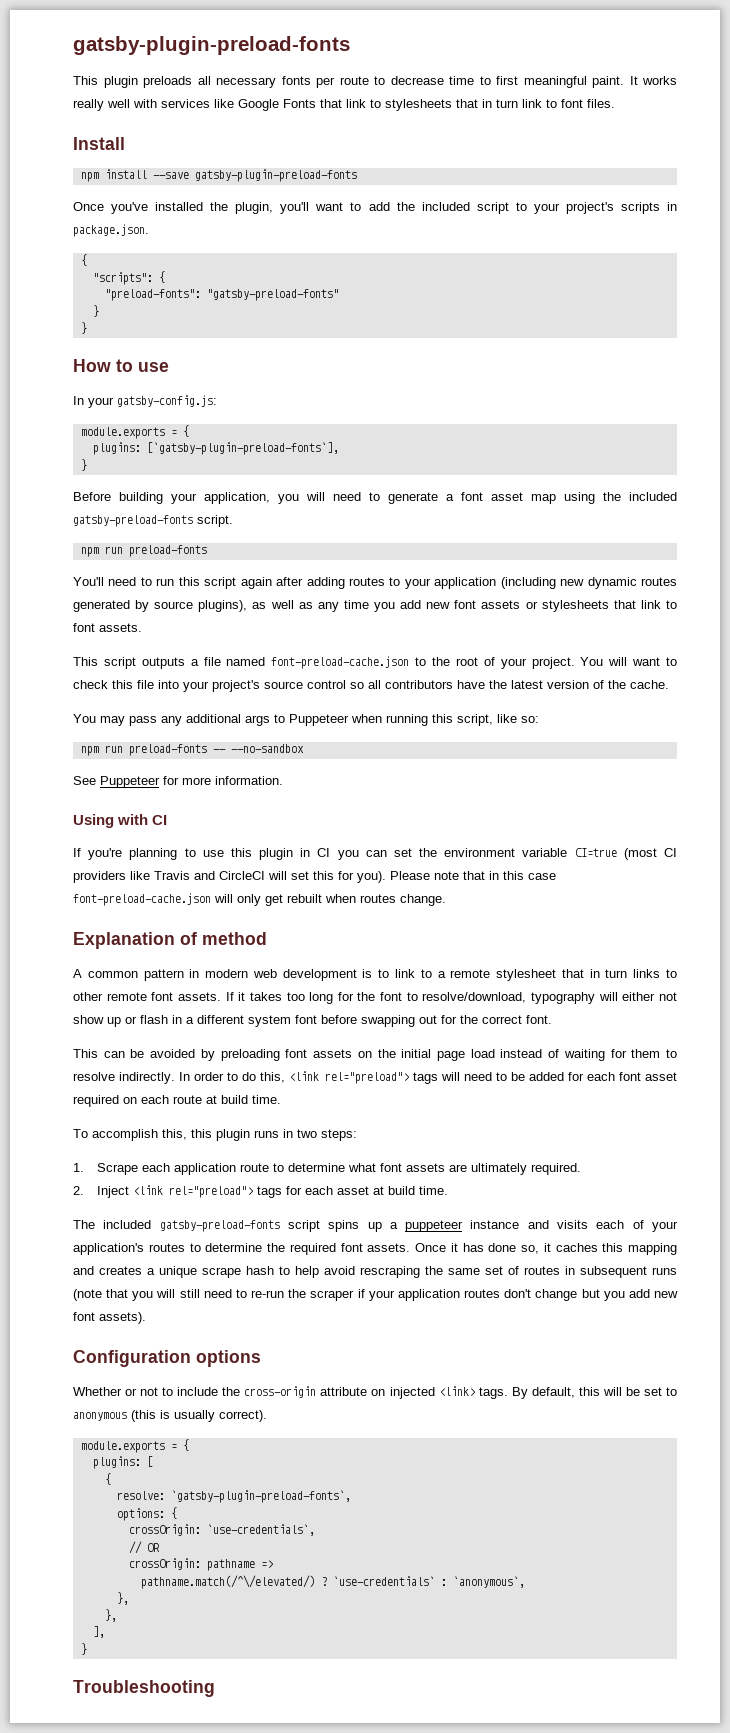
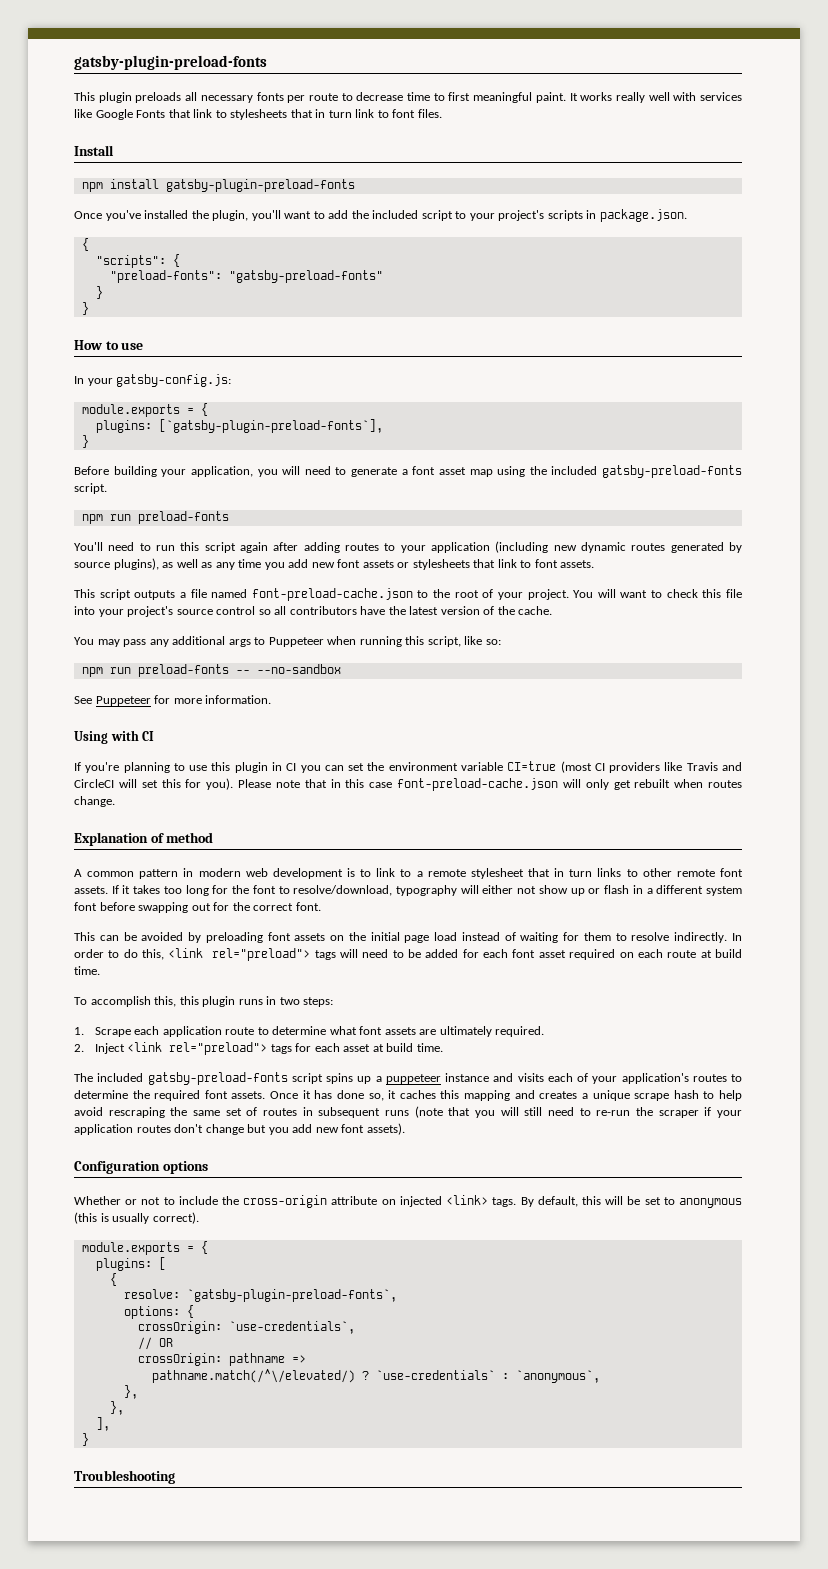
- npm install --save gatsby-plugin-preload-fonts
+ npm install gatsby-plugin-preload-fonts

